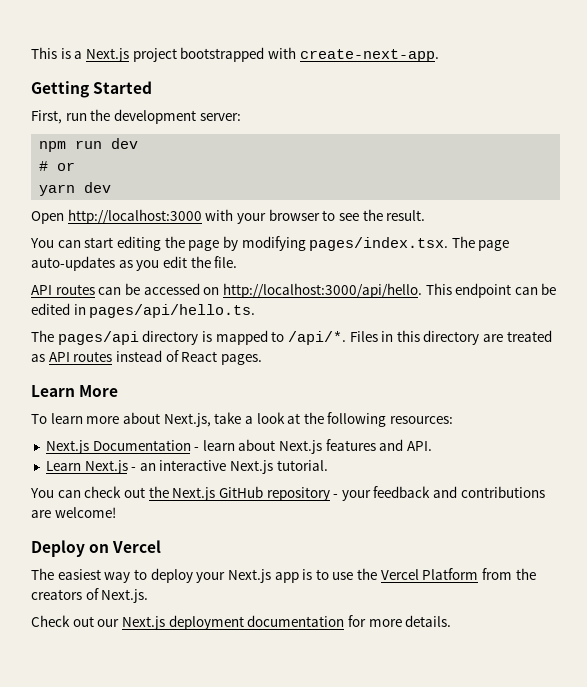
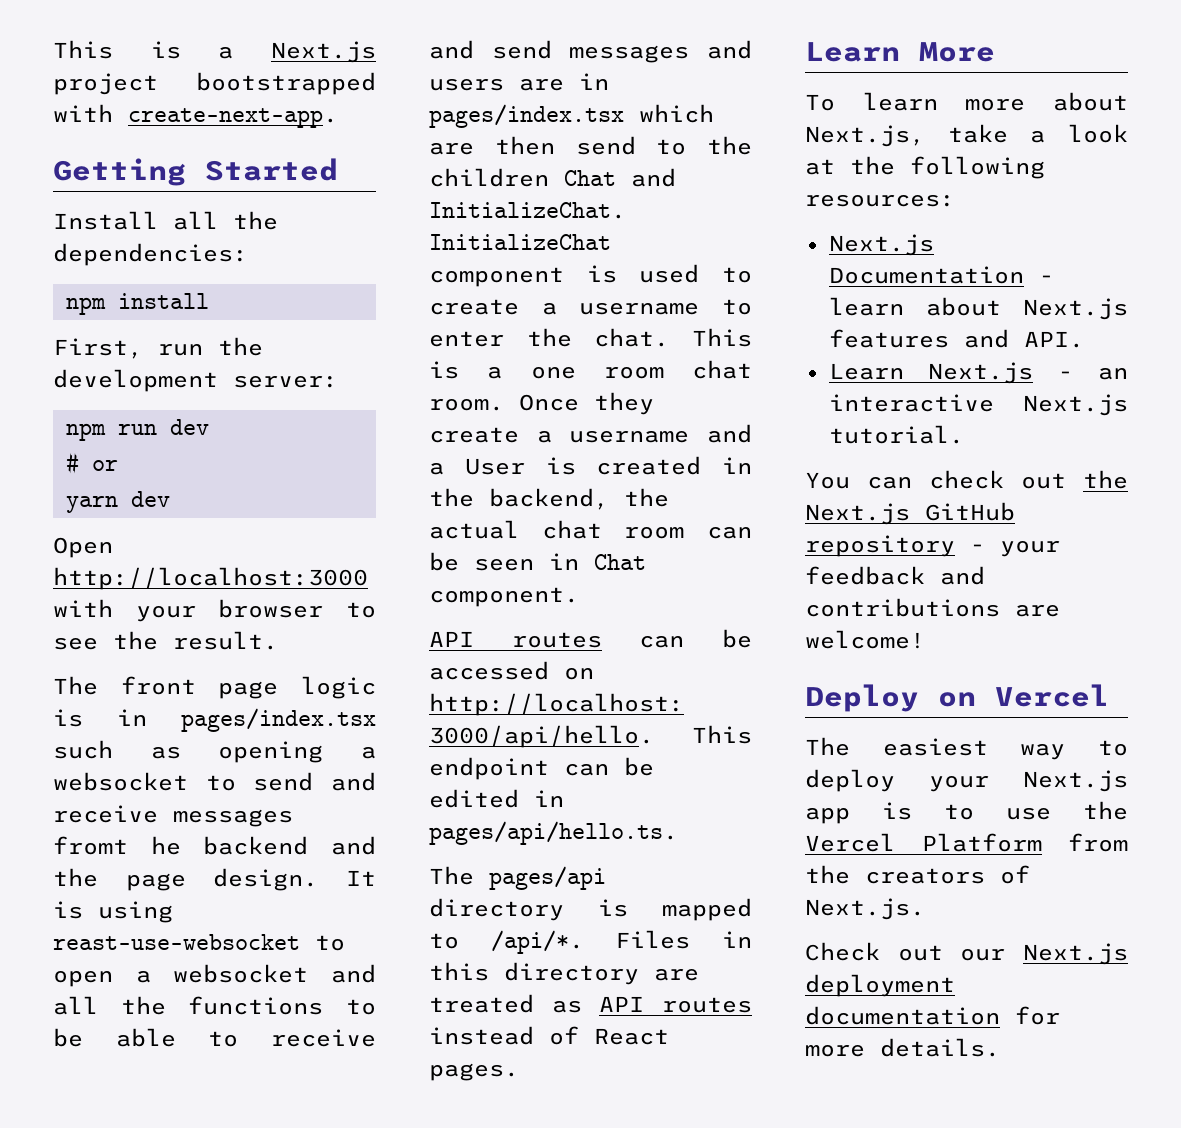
+ Install all the dependencies:
+ npm install
- You can start editing the page by modifying pages/index.tsx. The page auto-updates as you edit the file.
+ The front page logic is in pages/index.tsx such as opening a websocket to send and receive messages fromt he backend and the page design. It is using reast-use-websocket to open a websocket and all the functions to be able to receive and send messages and users are in pages/index.tsx which are then send to the children Chat and InitializeChat. InitializeChat component is used to create a username to enter the chat. This is a one room chat room. Once they create a username and a User is created in the backend, the actual chat room can be seen in Chat component.

